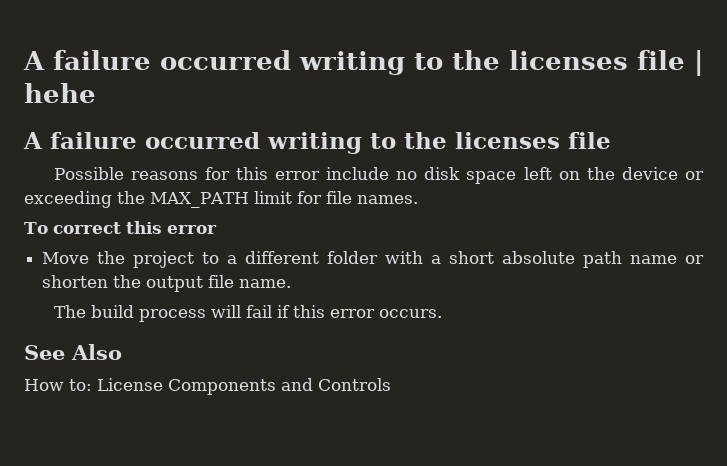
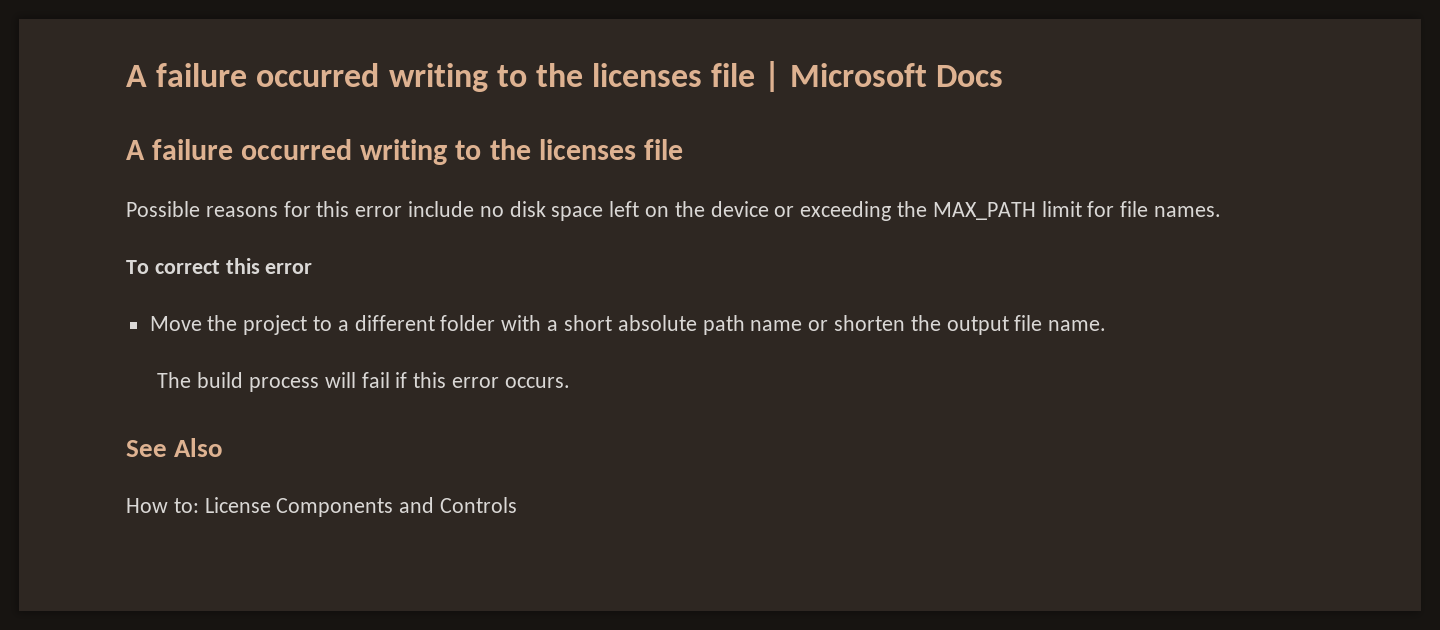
- A failure occurred writing to the licenses file | hehe
+ A failure occurred writing to the licenses file | Microsoft Docs

